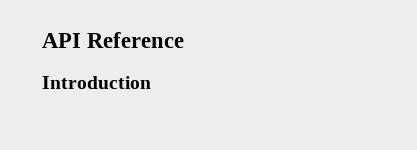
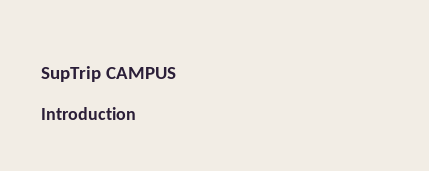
- API Reference
+ SupTrip CAMPUS

